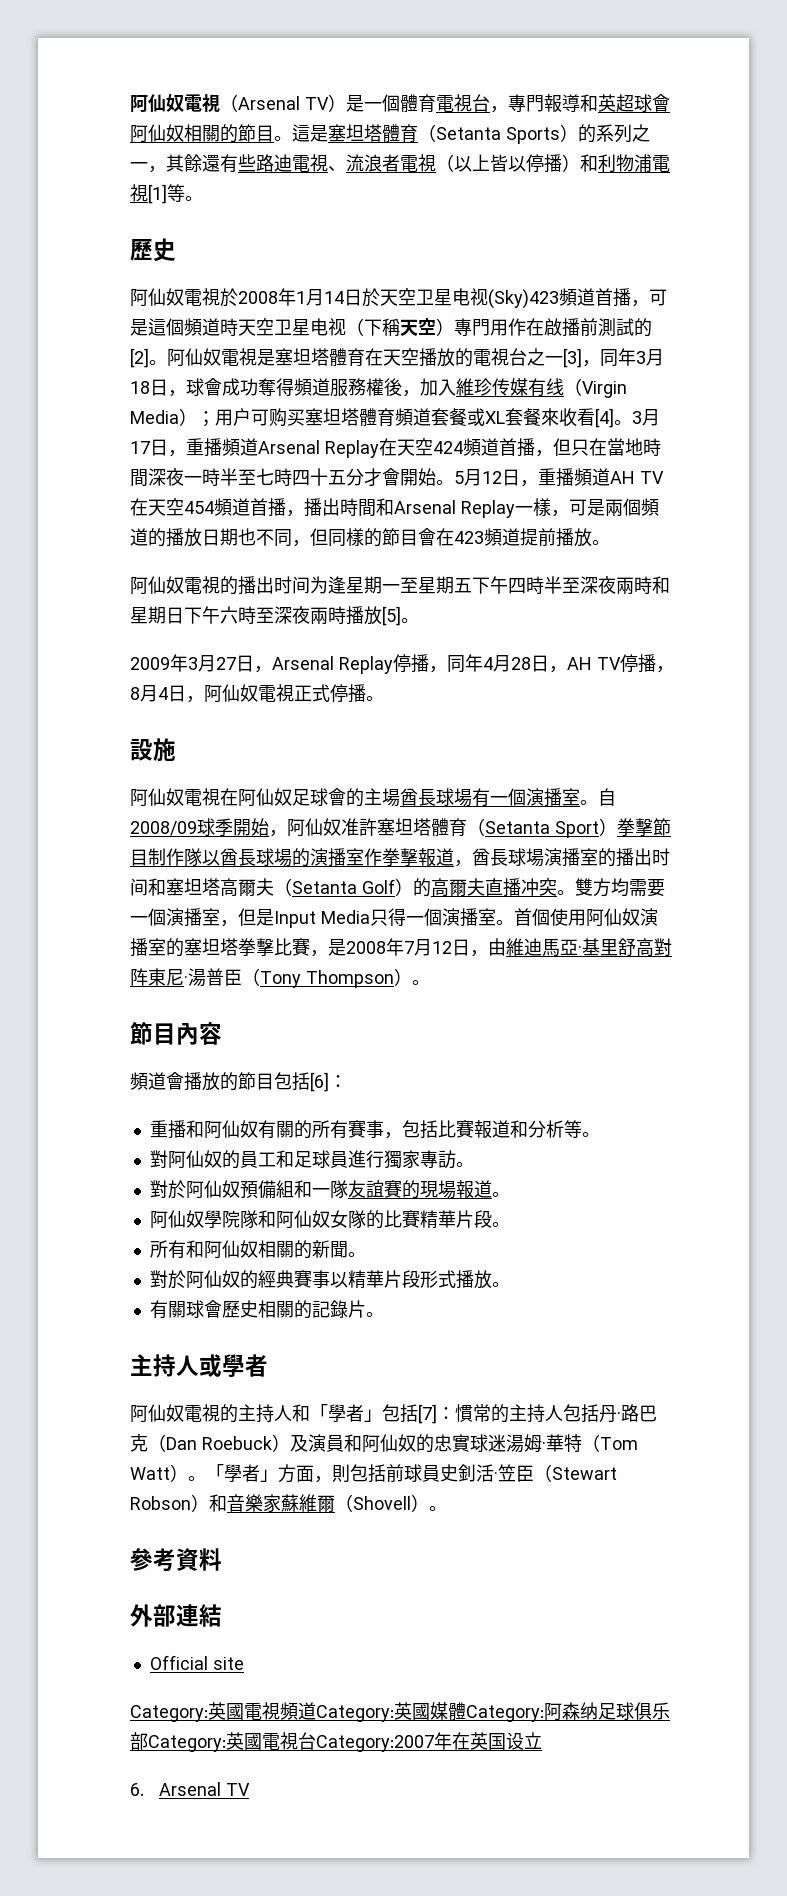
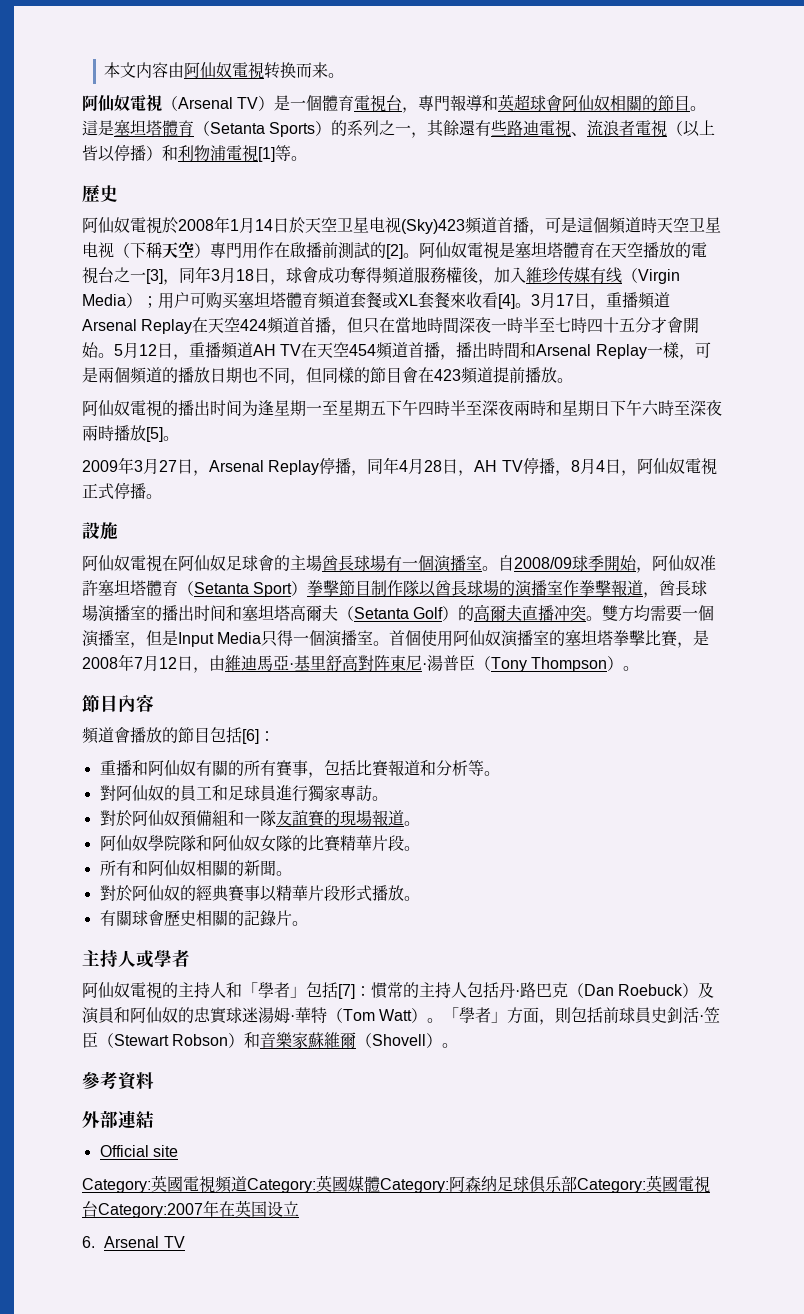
+ 本文内容由阿仙奴電視转换而来。

